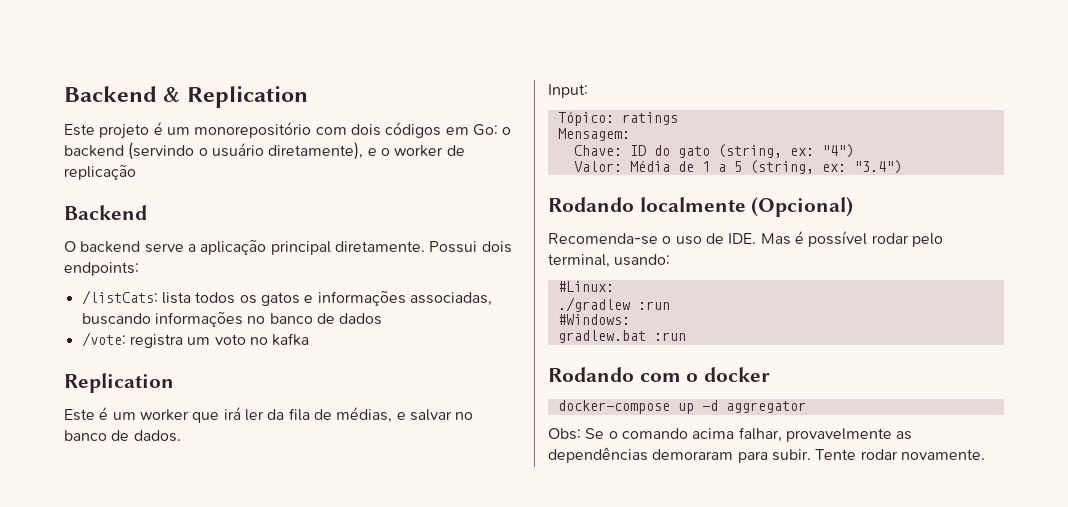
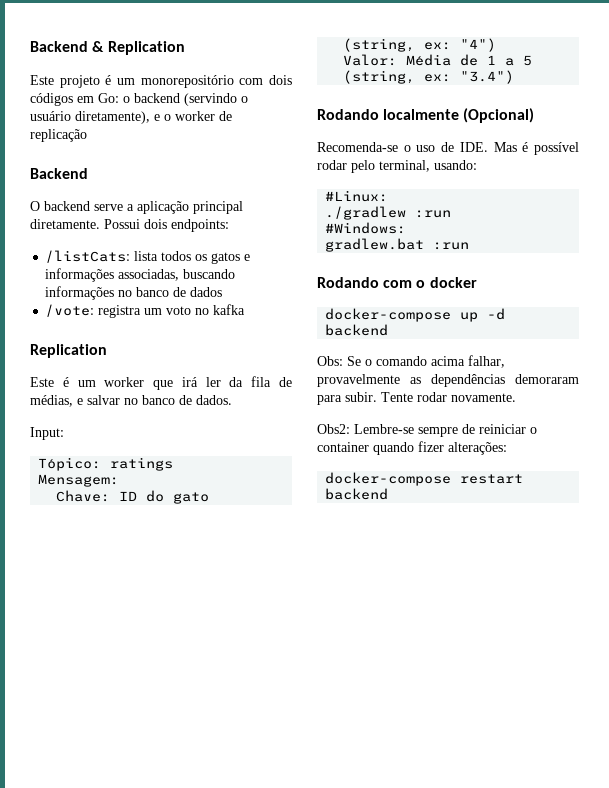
- docker-compose up -d aggregator
+ docker-compose up -d backend
+ Obs2: Lembre-se sempre de reiniciar o container quando fizer alterações:
+ docker-compose restart backend

